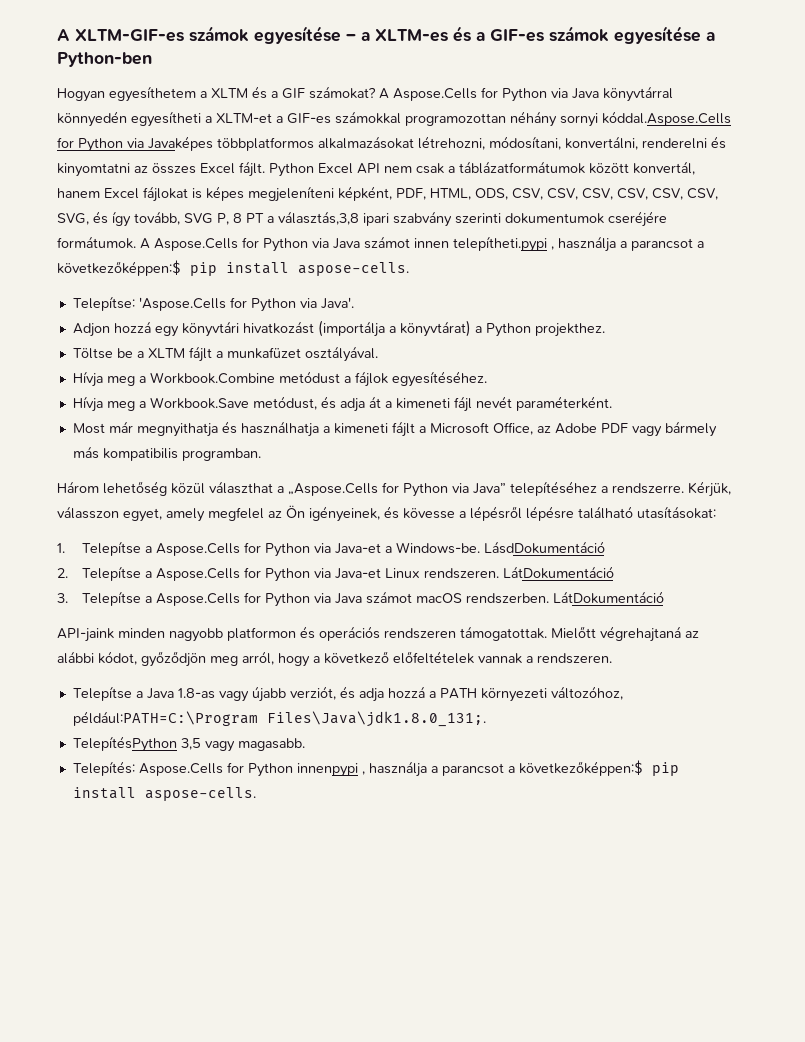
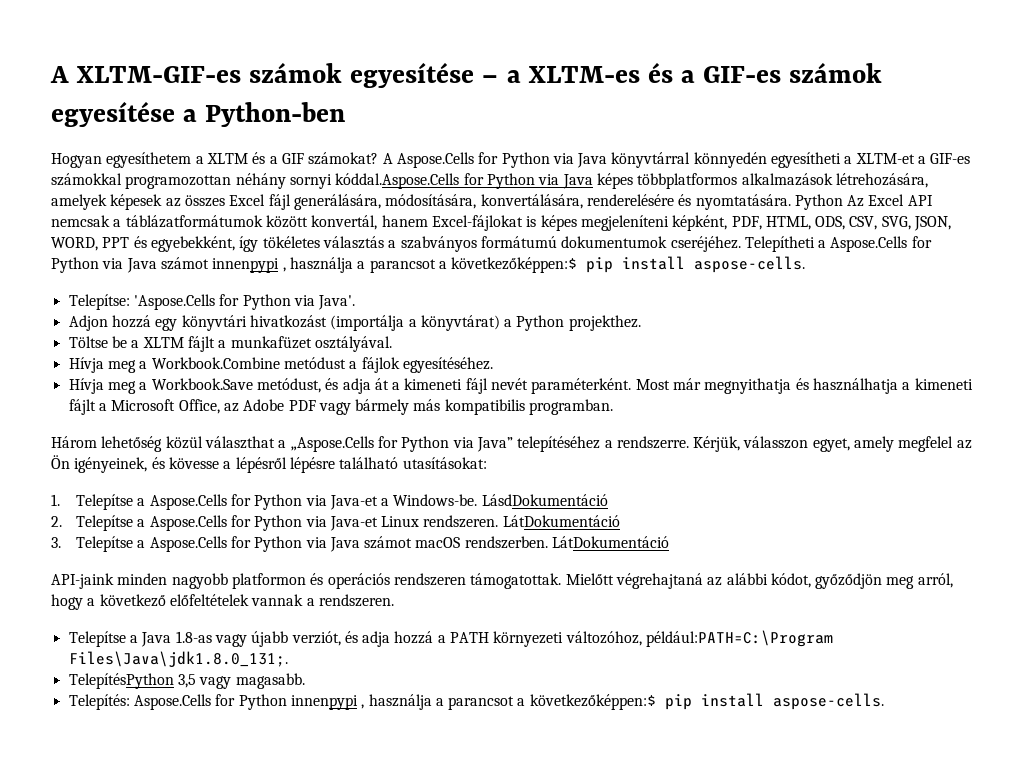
- A Aspose.Cells for Python via Java könyvtárral könnyedén egyesítheti a XLTM-et a GIF-es számokkal programozottan néhány sornyi kóddal.Aspose.Cells for Python via Javaképes többplatformos alkalmazásokat létrehozni, módosítani, konvertálni, renderelni és kinyomtatni az összes Excel fájlt. Python Excel API nem csak a táblázatformátumok között konvertál, hanem Excel fájlokat is képes megjeleníteni képként, PDF, HTML, ODS, CSV, CSV, CSV, CSV, CSV, CSV, SVG, és így tovább, SVG P, 8 PT a választás,3,8 ipari szabvány szerinti dokumentumok cseréjére formátumok. A Aspose.Cells for Python via Java számot innen telepítheti.pypi , használja a parancsot a következőképpen:$ pip install aspose-cells.
+ A Aspose.Cells for Python via Java könyvtárral könnyedén egyesítheti a XLTM-et a GIF-es számokkal programozottan néhány sornyi kóddal.Aspose.Cells for Python via Java képes többplatformos alkalmazások létrehozására, amelyek képesek az összes Excel fájl generálására, módosítására, konvertálására, renderelésére és nyomtatására. Python Az Excel API nemcsak a táblázatformátumok között konvertál, hanem Excel-fájlokat is képes megjeleníteni képként, PDF, HTML, ODS, CSV, SVG, JSON, WORD, PPT és egyebekként, így tökéletes választás a szabványos formátumú dokumentumok cseréjéhez. Telepítheti a Aspose.Cells for Python via Java számot innenpypi , használja a parancsot a következőképpen:$ pip install aspose-cells.
- Hívja meg a Workbook.Save metódust, és adja át a kimeneti fájl nevét paraméterként.
- Most már megnyithatja és használhatja a kimeneti fájlt a Microsoft Office, az Adobe PDF vagy bármely más kompatibilis programban.
+ Hívja meg a Workbook.Save metódust, és adja át a kimeneti fájl nevét paraméterként. Most már megnyithatja és használhatja a kimeneti fájlt a Microsoft Office, az Adobe PDF vagy bármely más kompatibilis programban.

